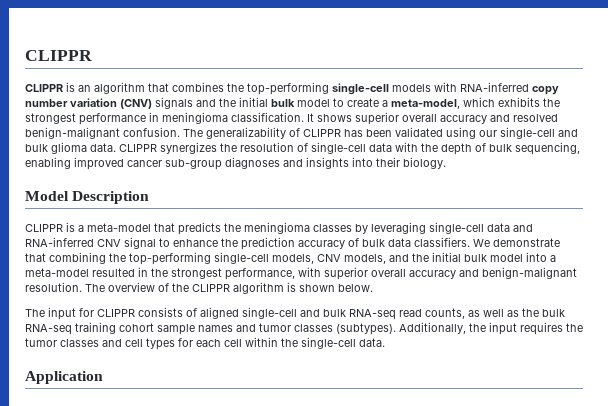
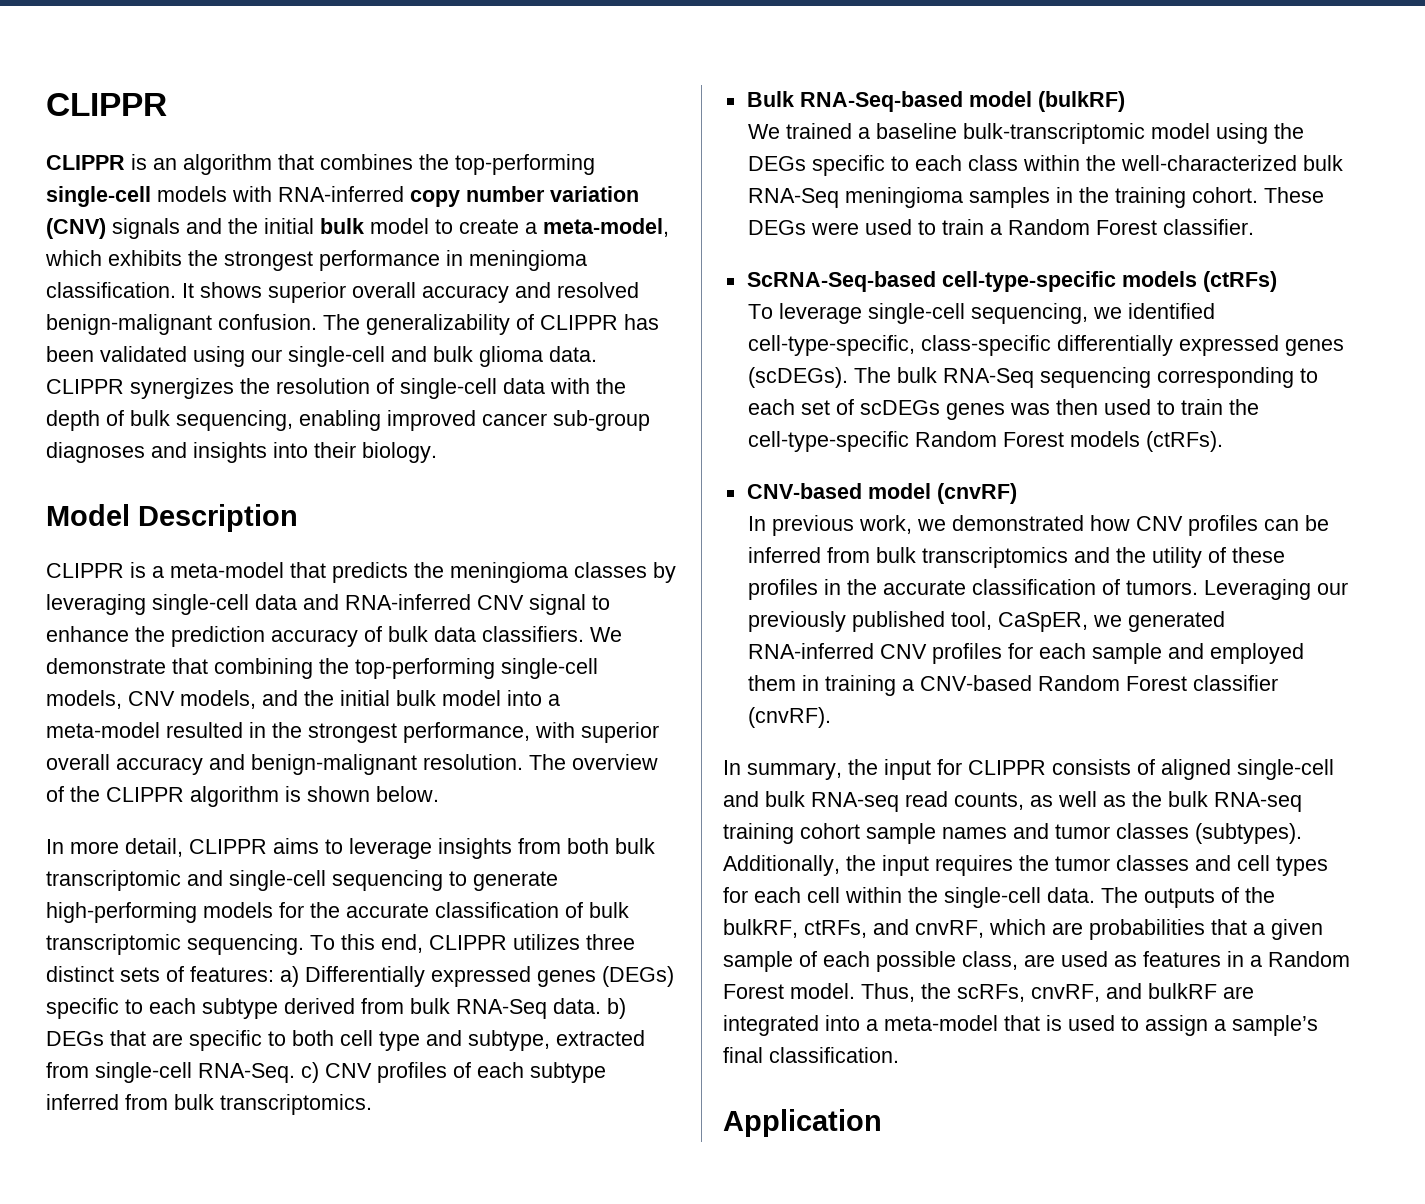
- The input for CLIPPR consists of aligned single-cell and bulk RNA-seq read counts, as well as the bulk RNA-seq training cohort sample names and tumor classes (subtypes).
+ In more detail, CLIPPR aims to leverage insights from both bulk transcriptomic and single-cell sequencing to generate high-performing models for the accurate classification of bulk transcriptomic sequencing. To this end, CLIPPR utilizes three distinct sets of features: a) Differentially expressed genes (DEGs) specific to each subtype derived from bulk RNA-Seq data. b) DEGs that are specific to both cell type and subtype, extracted from single-cell RNA-Seq. c) CNV profiles of each subtype inferred from bulk transcriptomics.
+ Bulk RNA-Seq-based model (bulkRF)
+ We trained a baseline bulk-transcriptomic model using the DEGs specific to each class within the well-characterized bulk RNA-Seq meningioma samples in the training cohort. These DEGs were used to train a Random Forest classifier.
+ ScRNA-Seq-based cell-type-specific models (ctRFs)
+ To leverage single-cell sequencing, we identified cell-type-specific, class-specific differentially expressed genes (scDEGs). The bulk RNA-Seq sequencing corresponding to each set of scDEGs genes was then used to train the cell-type-specific Random Forest models (ctRFs).
+ CNV-based model (cnvRF)
+ In previous work, we demonstrated how CNV profiles can be inferred from bulk transcriptomics and the utility of these profiles in the accurate classification of tumors. Leveraging our previously published tool, CaSpER, we generated RNA-inferred CNV profiles for each sample and employed them in training a CNV-based Random Forest classifier (cnvRF).
+ In summary, the input for CLIPPR consists of aligned single-cell and bulk RNA-seq read counts, as well as the bulk RNA-seq training cohort sample names and tumor classes (subtypes).
+ The outputs of the bulkRF, ctRFs, and cnvRF, which are probabilities that a given sample of each possible class, are used as features in a Random Forest model. Thus, the scRFs, cnvRF, and bulkRF are integrated into a meta-model that is used to assign a sample’s final classification.

